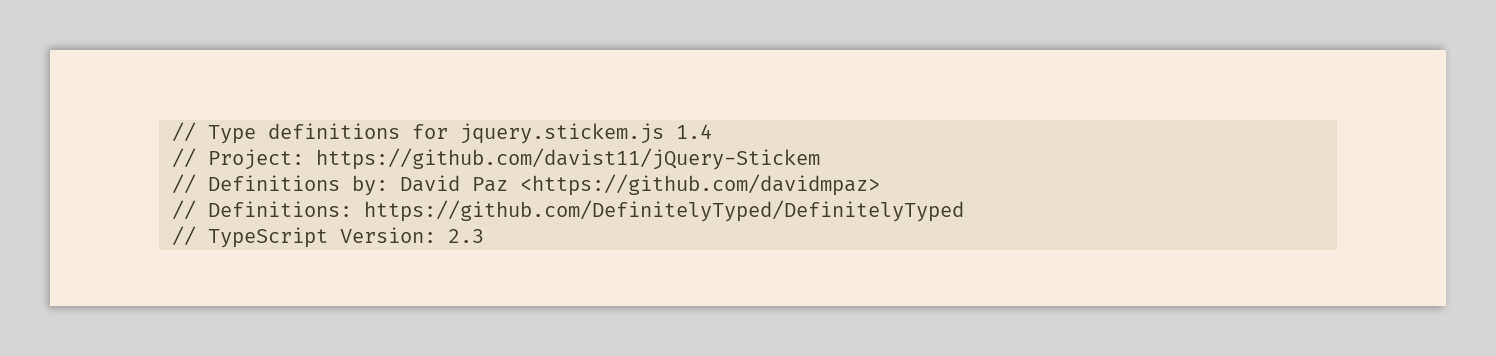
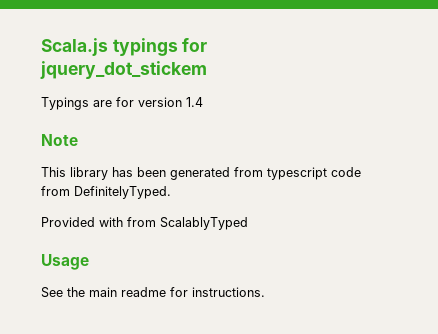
- // Type definitions for jquery.stickem.js 1.4
- // Project: https://github.com/davist11/jQuery-Stickem
- // Definitions by: David Paz <https://github.com/davidmpaz>
- // Definitions: https://github.com/DefinitelyTyped/DefinitelyTyped
- // TypeScript Version: 2.3
+ Scala.js typings for jquery_dot_stickem
+ Typings are for version 1.4
+ Note
+ This library has been generated from typescript code from DefinitelyTyped.
+ Provided with from ScalablyTyped
+ Usage
+ See the main readme for instructions.

